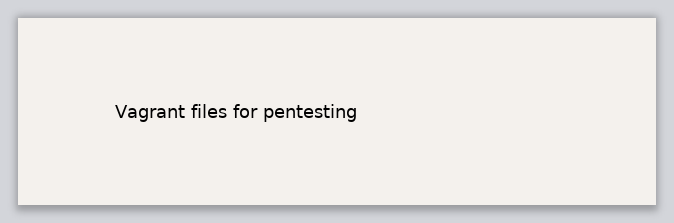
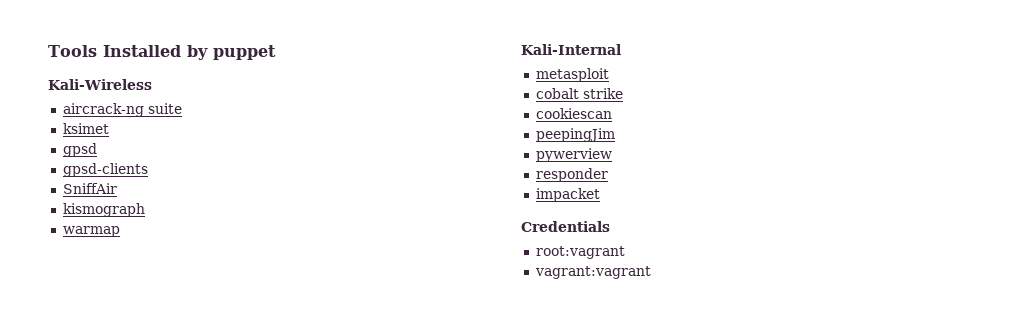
- Vagrant files for pentesting
+ Tools Installed by puppet
+ Kali-Wireless
+ aircrack-ng suite
+ ksimet
+ gpsd
+ gpsd-clients
+ SniffAir
+ kismograph
+ warmap
+ Kali-Internal
+ metasploit
+ cobalt strike
+ cookiescan
+ peepingJim
+ pywerview
+ responder
+ impacket
+ Credentials
+ root:vagrant
+ vagrant:vagrant

